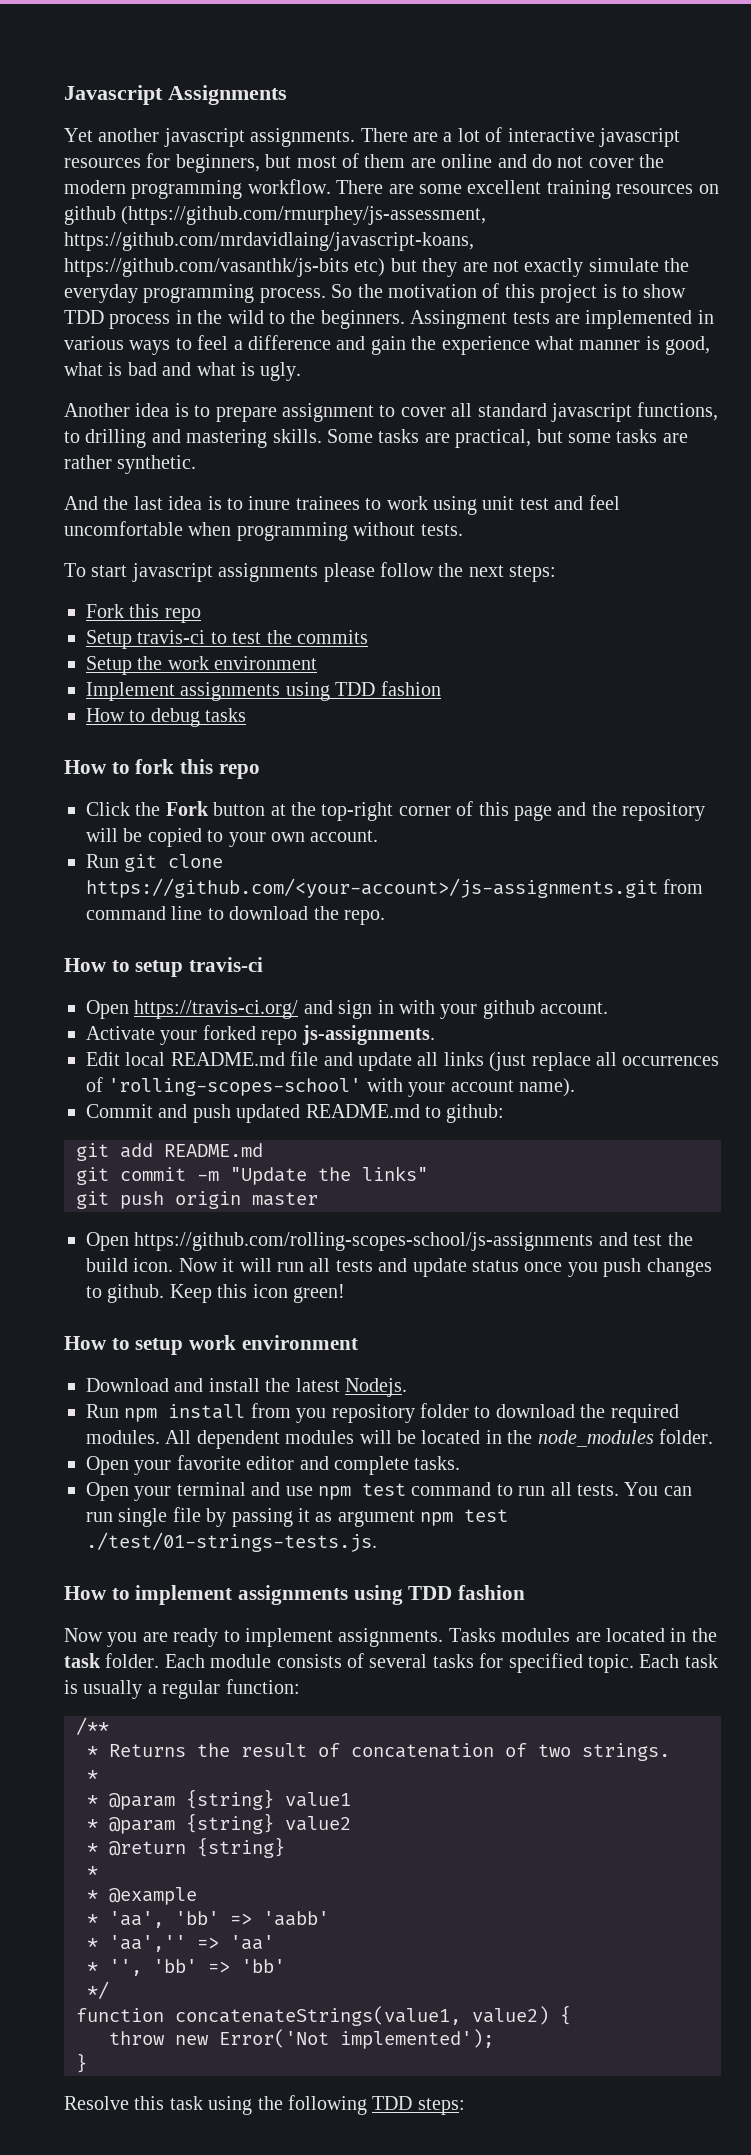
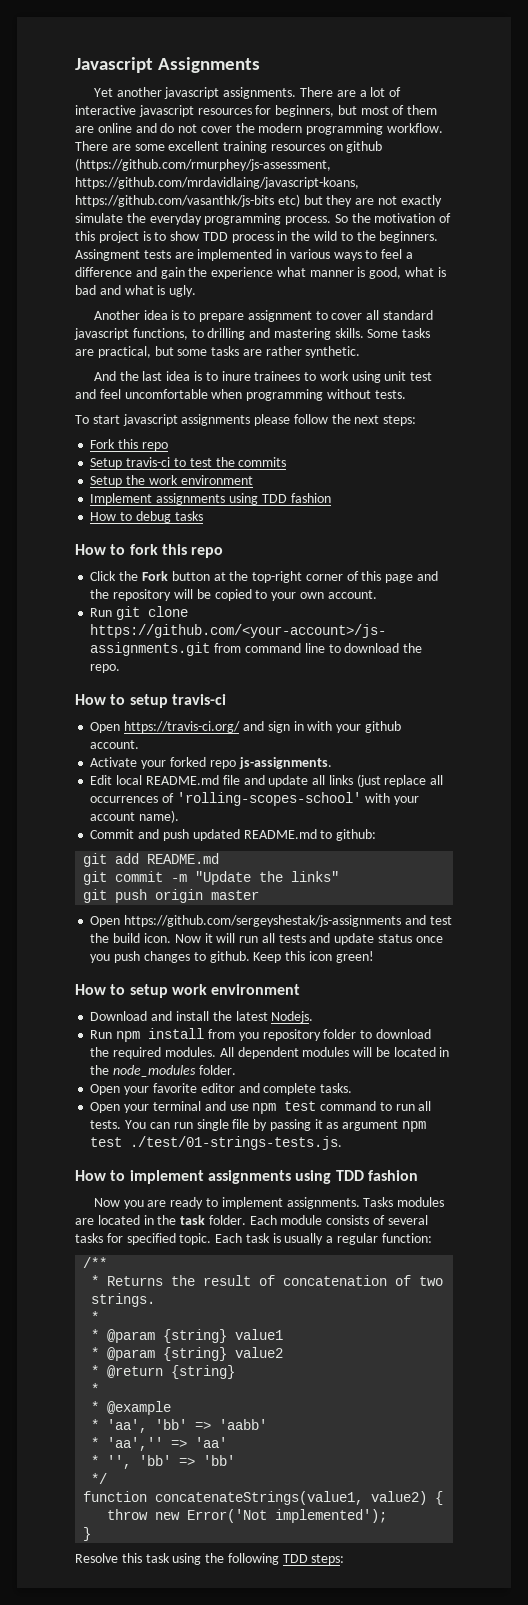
- Open https://github.com/rolling-scopes-school/js-assignments and test the build icon.
+ Open https://github.com/sergeyshestak/js-assignments and test the build icon.

